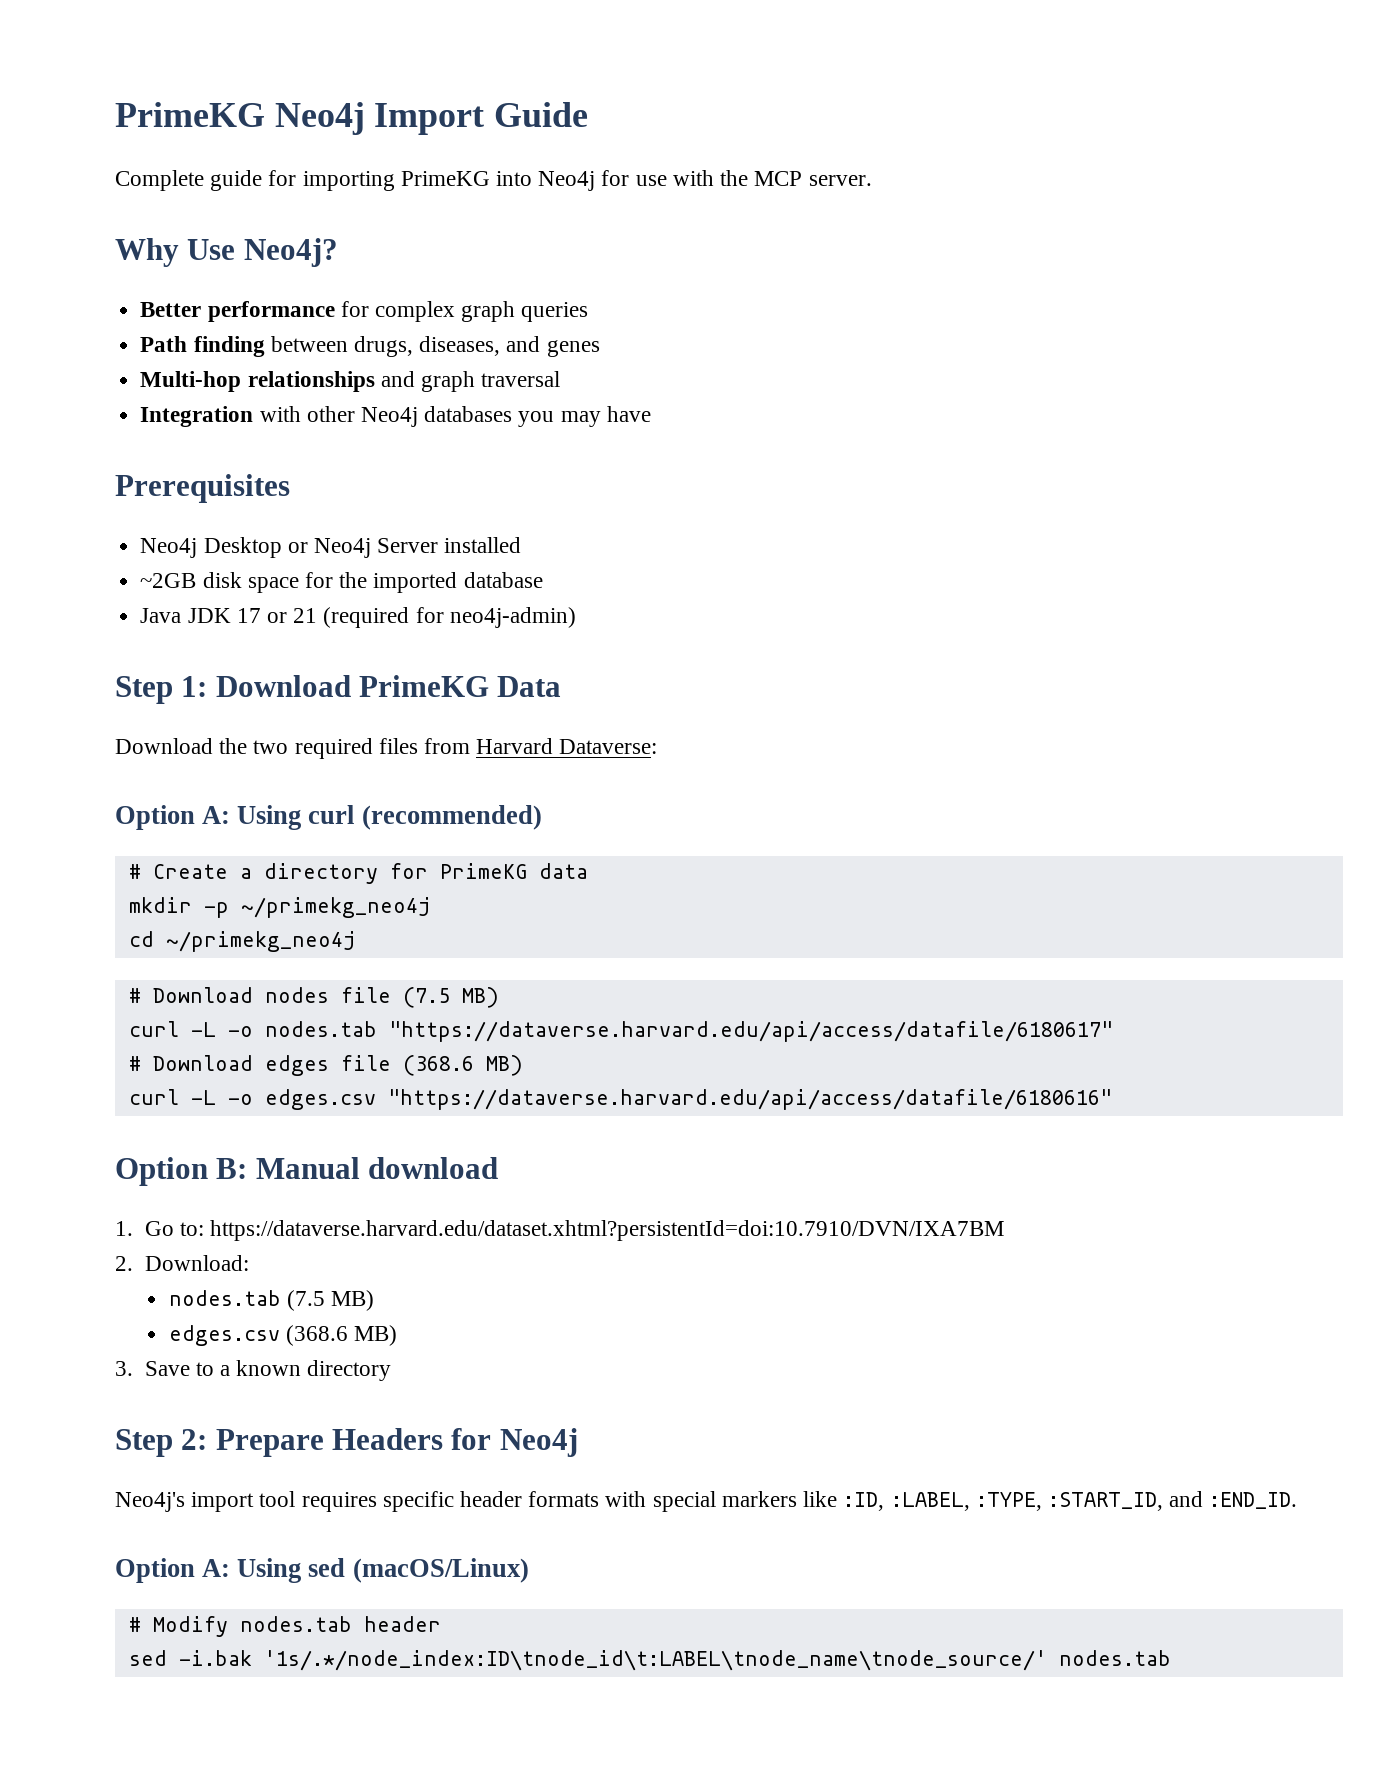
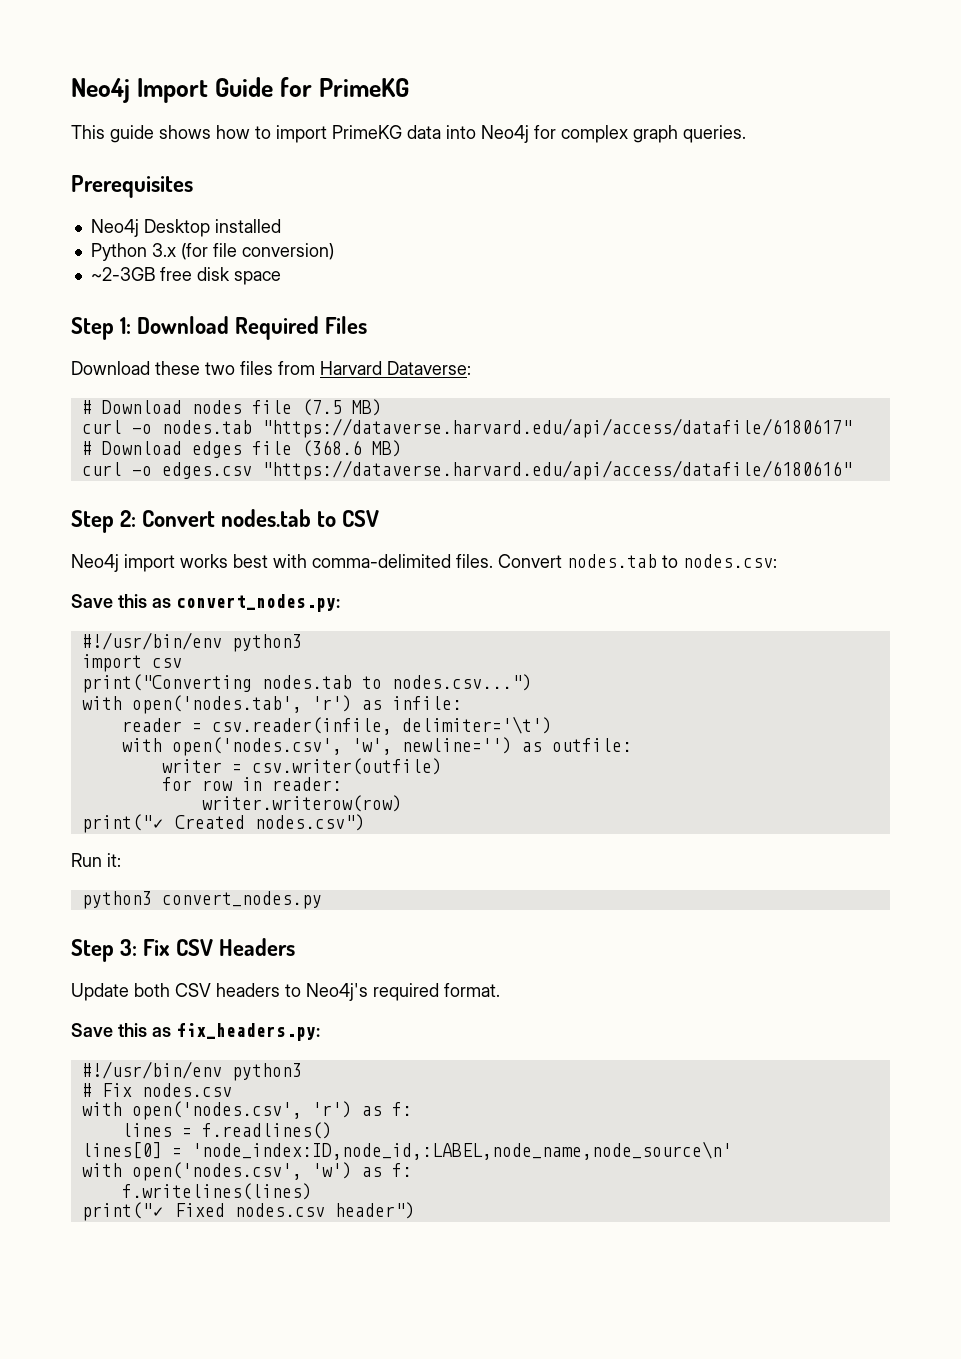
- PrimeKG Neo4j Import Guide
- Complete guide for importing PrimeKG into Neo4j for use with the MCP server.
- Why Use Neo4j?
- Better performance for complex graph queries
- Path finding between drugs, diseases, and genes
- Multi-hop relationships and graph traversal
- Integration with other Neo4j databases you may have
+ Neo4j Import Guide for PrimeKG
+ This guide shows how to import PrimeKG data into Neo4j for complex graph queries.
  Prerequisites
- Neo4j Desktop or Neo4j Server installed
- ~2GB disk space for the imported database
- Java JDK 17 or 21 (required for neo4j-admin)
+ Neo4j Desktop installed
+ Python 3.x (for file conversion)
+ ~2-3GB free disk space
- Step 1: Download PrimeKG Data
- Download the two required files from Harvard Dataverse:
+ Step 1: Download Required Files
+ Download these two files from Harvard Dataverse:
- Option A: Using curl (recommended)
- # Create a directory for PrimeKG data
- mkdir -p ~/primekg_neo4j
- cd ~/primekg_neo4j
- curl -L -o nodes.tab "https://dataverse.harvard.edu/api/access/datafile/6180617"
+ curl -o nodes.tab "https://dataverse.harvard.edu/api/access/datafile/6180617"
- curl -L -o edges.csv "https://dataverse.harvard.edu/api/access/datafile/6180616"
+ curl -o edges.csv "https://dataverse.harvard.edu/api/access/datafile/6180616"
- Option B: Manual download
- 1. Go to: https://dataverse.harvard.edu/dataset.xhtml?persistentId=doi:10.7910/DVN/IXA7BM
- 2. Download:
- nodes.tab (7.5 MB)
- edges.csv (368.6 MB)
- 3. Save to a known directory
- Step 2: Prepare Headers for Neo4j
- Neo4j's import tool requires specific header formats with special markers like :ID, :LABEL, :TYPE, :START_ID, and :END_ID.
- Option A: Using sed (macOS/Linux)
- # Modify nodes.tab header
- sed -i.bak '1s/.*/node_index:ID\tnode_id\t:LABEL\tnode_name\tnode_source/' nodes.tab
+ Step 2: Convert nodes.tab to CSV
+ Neo4j import works best with comma-delimited files. Convert nodes.tab to nodes.csv:
+ Save this as convert_nodes.py:
+ #!/usr/bin/env python3
+ import csv
+ print("Converting nodes.tab to nodes.csv...")
+ with open('nodes.tab', 'r') as infile:
+ reader = csv.reader(infile, delimiter='\t')
+ with open('nodes.csv', 'w', newline='') as outfile:
+ writer = csv.writer(outfile)
+ for row in reader:
+ writer.writerow(row)
+ print("✓ Created nodes.csv")
+ Run it:
+ python3 convert_nodes.py
+ Step 3: Fix CSV Headers
+ Update both CSV headers to Neo4j's required format.
+ Save this as fix_headers.py:
+ #!/usr/bin/env python3
+ # Fix nodes.csv
+ with open('nodes.csv', 'r') as f:
+ lines = f.readlines()
+ lines[0] = 'node_index:ID,node_id,:LABEL,node_name,node_source\n'
+ with open('nodes.csv', 'w') as f:
+ f.writelines(lines)
+ print("✓ Fixed nodes.csv header")

